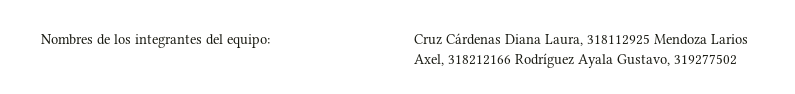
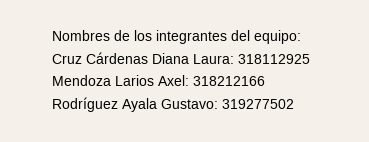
- Cruz Cárdenas Diana Laura, 318112925 Mendoza Larios Axel, 318212166 Rodríguez Ayala Gustavo, 319277502
+ Cruz Cárdenas Diana Laura: 318112925
+ Mendoza Larios Axel: 318212166
+ Rodríguez Ayala Gustavo: 319277502

